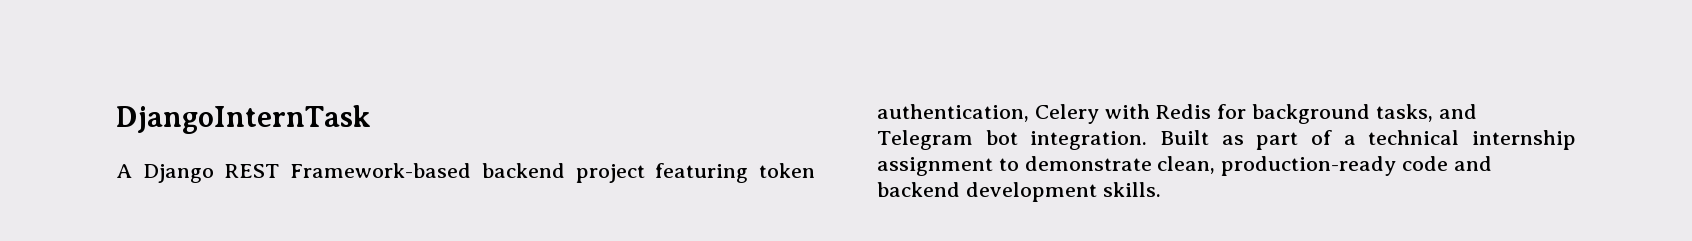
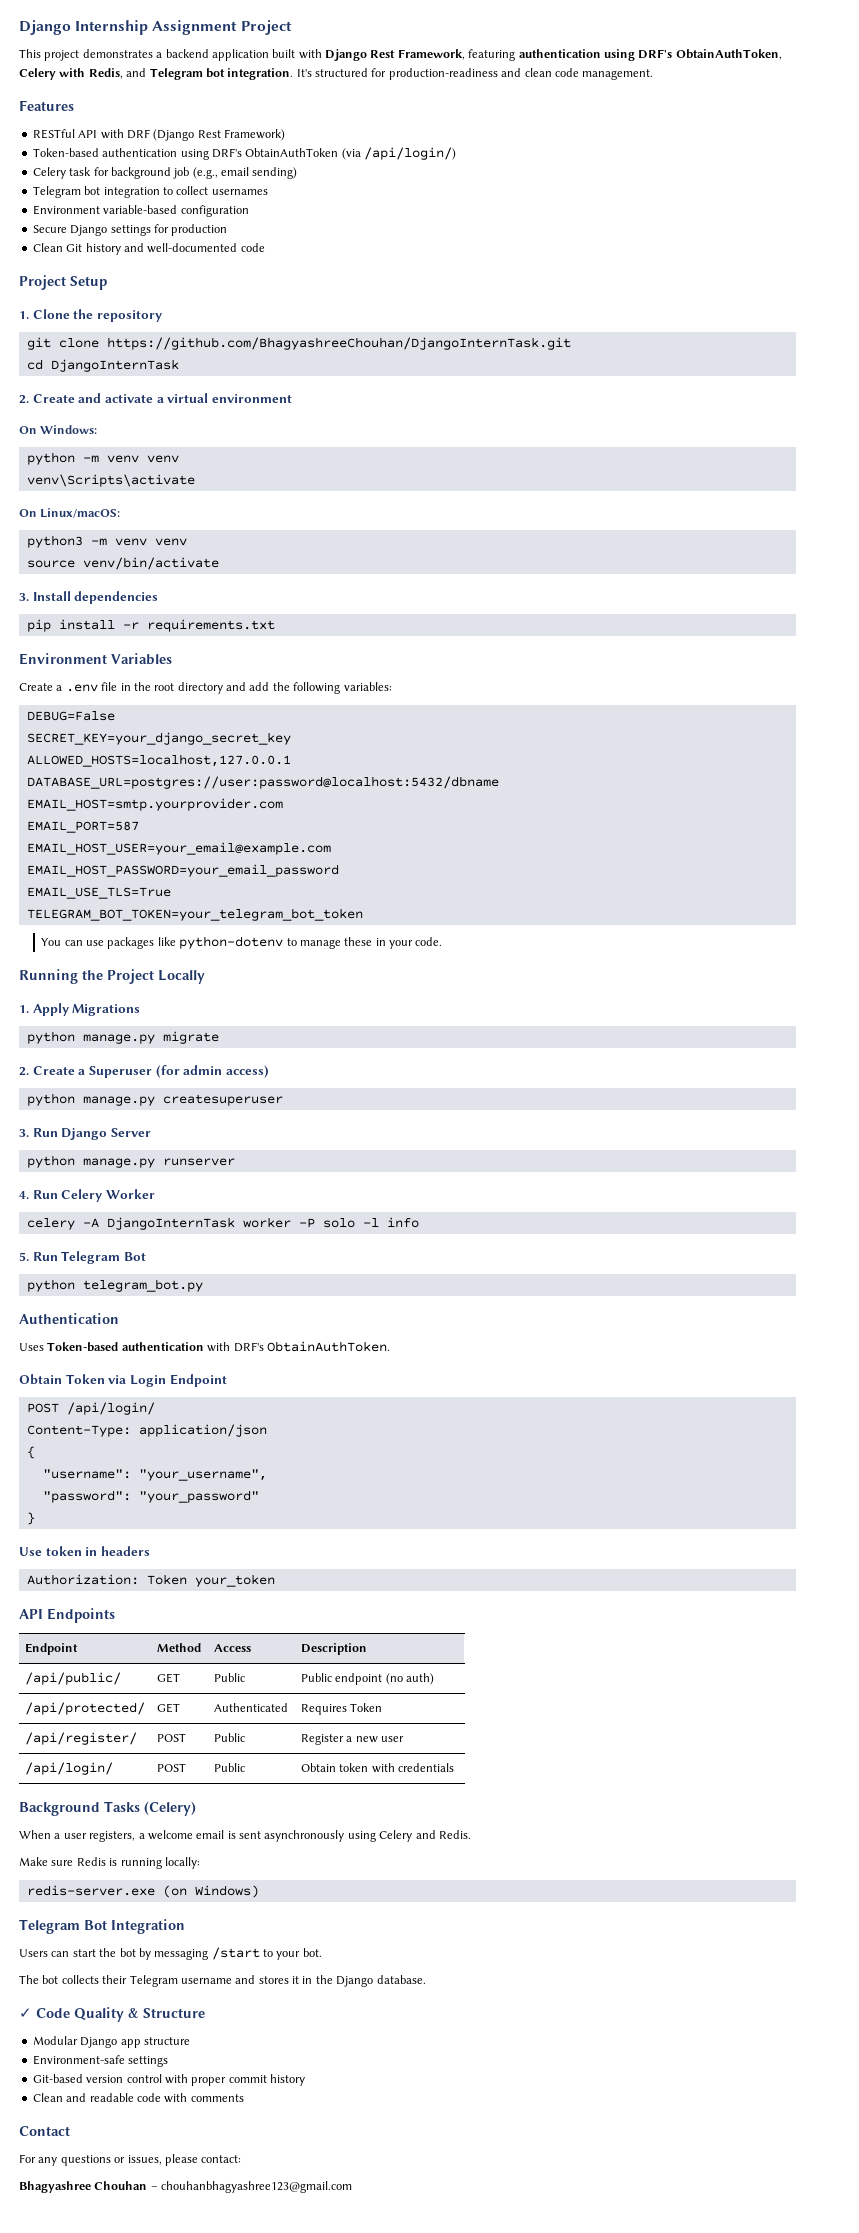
- DjangoInternTask
- A Django REST Framework-based backend project featuring token authentication, Celery with Redis for background tasks, and Telegram bot integration. Built as part of a technical internship assignment to demonstrate clean, production-ready code and backend development skills.
+ Django Internship Assignment Project
+ This project demonstrates a backend application built with Django Rest Framework, featuring authentication using DRF's ObtainAuthToken, Celery with Redis, and Telegram bot integration. It's structured for production-readiness and clean code management.
+ Features
+ RESTful API with DRF (Django Rest Framework)
+ Token-based authentication using DRF's ObtainAuthToken (via /api/login/)
+ Celery task for background job (e.g., email sending)
+ Telegram bot integration to collect usernames
+ Environment variable-based configuration
+ Secure Django settings for production
+ Clean Git history and well-documented code
+ Project Setup
+ 1. Clone the repository
+ git clone https://github.com/BhagyashreeChouhan/DjangoInternTask.git
+ cd DjangoInternTask
+ 2. Create and activate a virtual environment
+ On Windows:
+ python -m venv venv
+ venv\Scripts\activate
+ On Linux/macOS:
+ python3 -m venv venv
+ source venv/bin/activate
+ 3. Install dependencies
+ pip install -r requirements.txt
+ Environment Variables
+ Create a .env file in the root directory and add the following variables:
+ DEBUG=False
+ SECRET_KEY=your_django_secret_key
+ ALLOWED_HOSTS=localhost,127.0.0.1
+ DATABASE_URL=postgres://user:password@localhost:5432/dbname
+ EMAIL_HOST=smtp.yourprovider.com
+ EMAIL_PORT=587
+ EMAIL_HOST_USER=your_email@example.com
+ EMAIL_HOST_PASSWORD=your_email_password
+ EMAIL_USE_TLS=True
+ TELEGRAM_BOT_TOKEN=your_telegram_bot_token
+ You can use packages like python-dotenv to manage these in your code.
+ Running the Project Locally
+ 1. Apply Migrations
+ python manage.py migrate
+ 2. Create a Superuser (for admin access)
+ python manage.py createsuperuser
+ 3. Run Django Server
+ python manage.py runserver
+ 4. Run Celery Worker
+ celery -A DjangoInternTask worker -P solo -l info
+ 5. Run Telegram Bot
+ python telegram_bot.py
+ Authentication
+ Uses Token-based authentication with DRF's ObtainAuthToken.
+ Obtain Token via Login Endpoint
+ POST /api/login/
+ Content-Type: application/json
+ {
+ "username": "your_username",
+ "password": "your_password"
+ }
+ Use token in headers
+ Authorization: Token your_token
+ API Endpoints
+ Endpoint | Method | Access | Description
+ /api/public/ | GET | Public | Public endpoint (no auth)
+ /api/protected/ | GET | Authenticated | Requires Token
+ /api/register/ | POST | Public | Register a new user
+ /api/login/ | POST | Public | Obtain token with credentials
+ Background Tasks (Celery)
+ When a user registers, a welcome email is sent asynchronously using Celery and Redis.
+ Make sure Redis is running locally:
+ redis-server.exe (on Windows)
+ Telegram Bot Integration
+ Users can start the bot by messaging /start to your bot.
+ The bot collects their Telegram username and stores it in the Django database.
+ ✓ Code Quality & Structure
+ Modular Django app structure
+ Environment-safe settings
+ Git-based version control with proper commit history
+ Clean and readable code with comments
+ Contact
+ For any questions or issues, please contact:
+ Bhagyashree Chouhan – chouhanbhagyashree123@gmail.com

